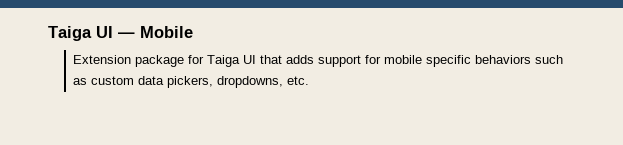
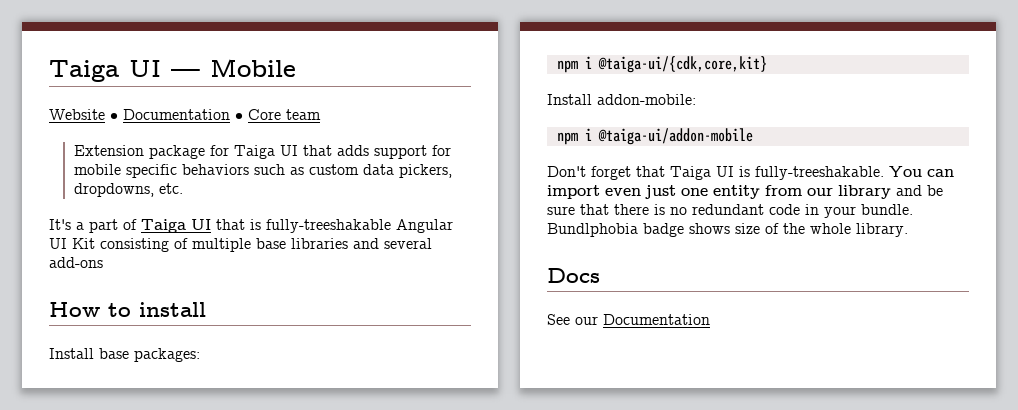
+ Website • Documentation • Core team
+ It's a part of Taiga UI that is fully-treeshakable Angular UI Kit consisting of multiple base libraries and several add-ons
+ How to install
+ Install base packages:
+ npm i @taiga-ui/{cdk,core,kit}
+ Install addon-mobile:
+ npm i @taiga-ui/addon-mobile
+ Don't forget that Taiga UI is fully-treeshakable. You can import even just one entity from our library and be sure that there is no redundant code in your bundle. Bundlphobia badge shows size of the whole library.
+ Docs
+ See our Documentation

